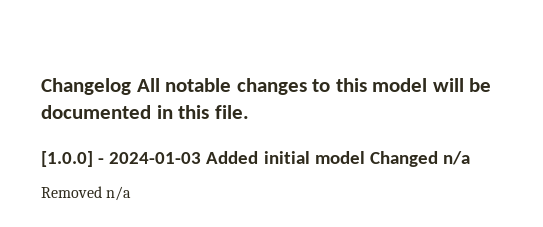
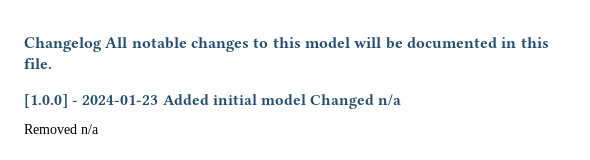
- [1.0.0] - 2024-01-03 Added initial model Changed n/a
+ [1.0.0] - 2024-01-23 Added initial model Changed n/a

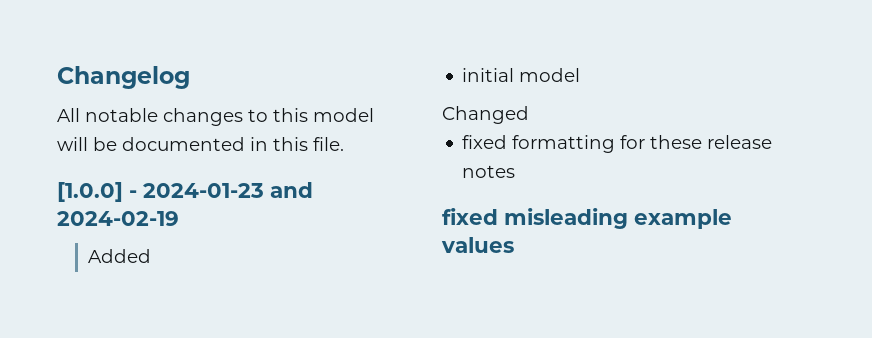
- Changelog All notable changes to this model will be documented in this file.
+ Changelog
+ All notable changes to this model will be documented in this file.
- [1.0.0] - 2024-01-23 Added initial model Changed n/a
- Removed n/a
+ [1.0.0] - 2024-01-23 and 2024-02-19
+ Added
+ initial model
+ Changed
+ fixed formatting for these release notes
+ fixed misleading example values

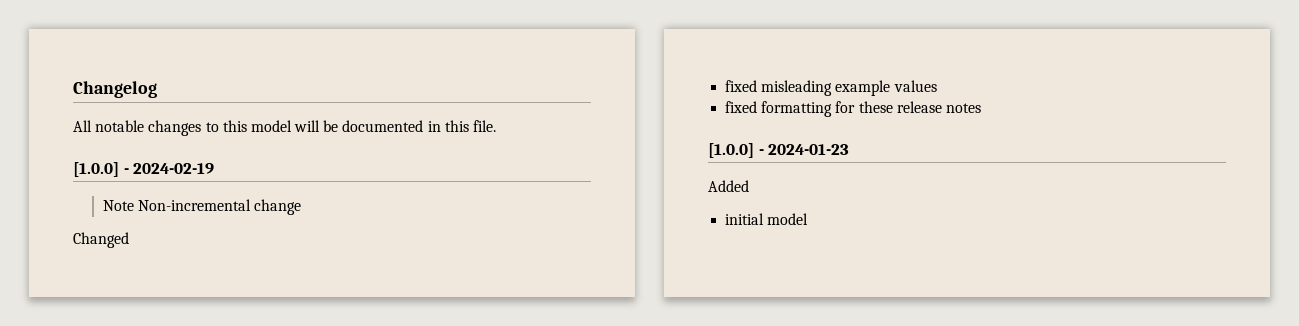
- [1.0.0] - 2024-01-23 and 2024-02-19
+ [1.0.0] - 2024-02-19
- Added
- initial model
+ Note Non-incremental change
  Changed
+ fixed misleading example values
- fixed misleading example values
+ [1.0.0] - 2024-01-23
+ Added
+ initial model

